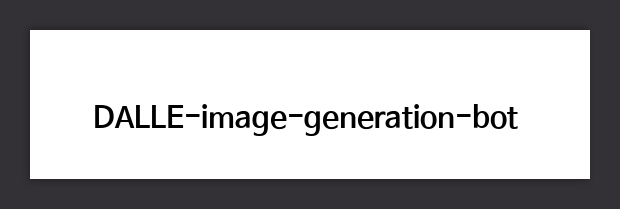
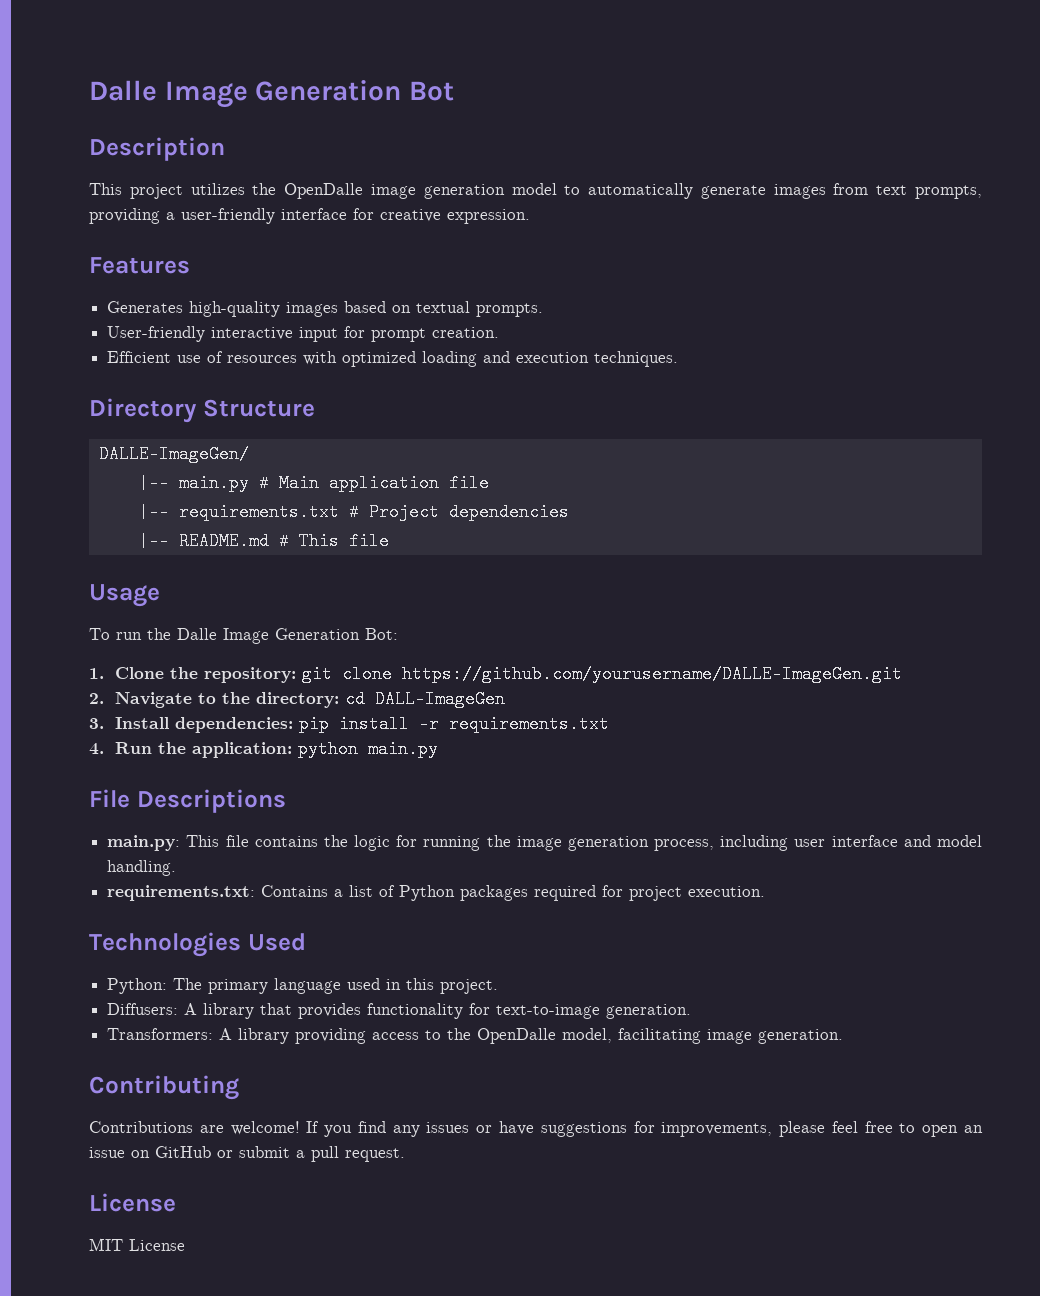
- DALLE-image-generation-bot
+ Dalle Image Generation Bot
+ Description
+ This project utilizes the OpenDalle image generation model to automatically generate images from text prompts, providing a user-friendly interface for creative expression.
+ Features
+ Generates high-quality images based on textual prompts.
+ User-friendly interactive input for prompt creation.
+ Efficient use of resources with optimized loading and execution techniques.
+ Directory Structure
+ DALLE-ImageGen/
+ |-- main.py # Main application file
+ |-- requirements.txt # Project dependencies
+ |-- README.md # This file
+ Usage
+ To run the Dalle Image Generation Bot:
+ 1. Clone the repository: git clone https://github.com/yourusername/DALLE-ImageGen.git
+ 2. Navigate to the directory: cd DALL-ImageGen
+ 3. Install dependencies: pip install -r requirements.txt
+ 4. Run the application: python main.py
+ File Descriptions
+ main.py: This file contains the logic for running the image generation process, including user interface and model handling.
+ requirements.txt: Contains a list of Python packages required for project execution.
+ Technologies Used
+ Python: The primary language used in this project.
+ Diffusers: A library that provides functionality for text-to-image generation.
+ Transformers: A library providing access to the OpenDalle model, facilitating image generation.
+ Contributing
+ Contributions are welcome! If you find any issues or have suggestions for improvements, please feel free to open an issue on GitHub or submit a pull request.
+ License
+ MIT License

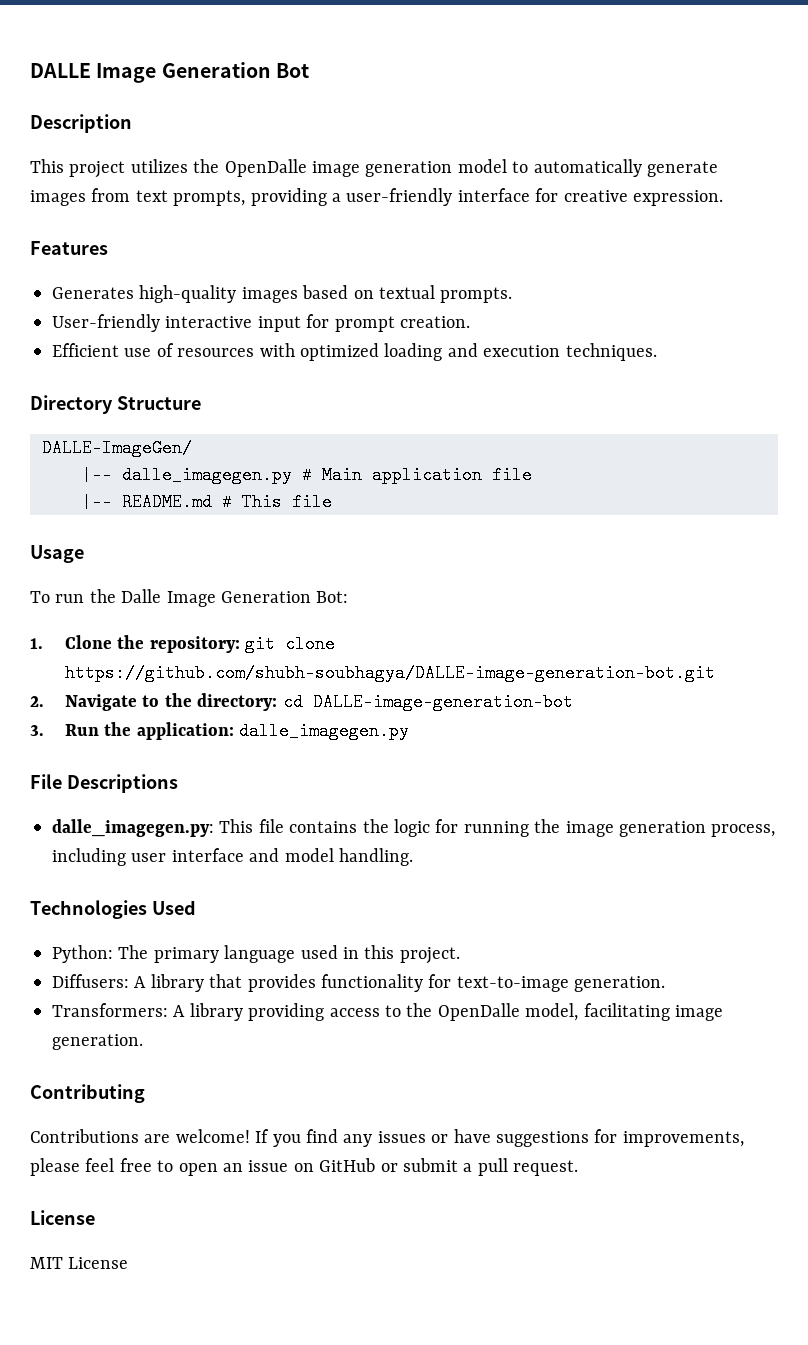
- Dalle Image Generation Bot
+ DALLE Image Generation Bot
- |-- main.py # Main application file
+ |-- dalle_imagegen.py # Main application file
- |-- requirements.txt # Project dependencies
- 1. Clone the repository: git clone https://github.com/yourusername/DALLE-ImageGen.git
+ 1. Clone the repository: git clone https://github.com/shubh-soubhagya/DALLE-image-generation-bot.git
- 2. Navigate to the directory: cd DALL-ImageGen
- 3. Install dependencies: pip install -r requirements.txt
- 4. Run the application: python main.py
+ 2. Navigate to the directory: cd DALLE-image-generation-bot
+ 3. Run the application: dalle_imagegen.py
- main.py: This file contains the logic for running the image generation process, including user interface and model handling.
+ dalle_imagegen.py: This file contains the logic for running the image generation process, including user interface and model handling.
- requirements.txt: Contains a list of Python packages required for project execution.

